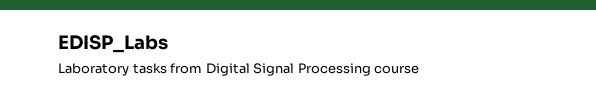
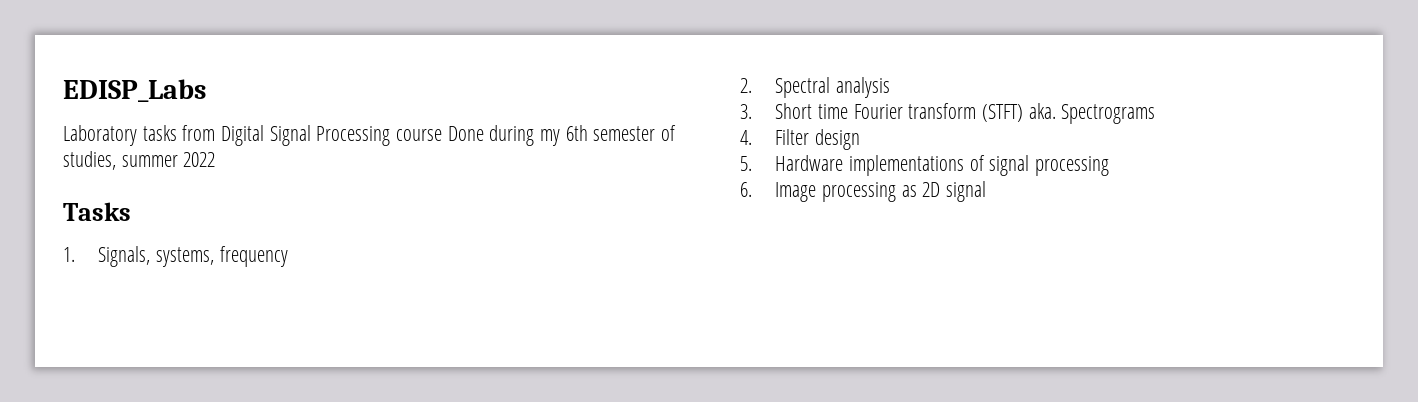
- Laboratory tasks from Digital Signal Processing course
+ Laboratory tasks from Digital Signal Processing course Done during my 6th semester of studies, summer 2022
+ Tasks
+ 1. Signals, systems, frequency
+ 2. Spectral analysis
+ 3. Short time Fourier transform (STFT) aka. Spectrograms
+ 4. Filter design
+ 5. Hardware implementations of signal processing
+ 6. Image processing as 2D signal

